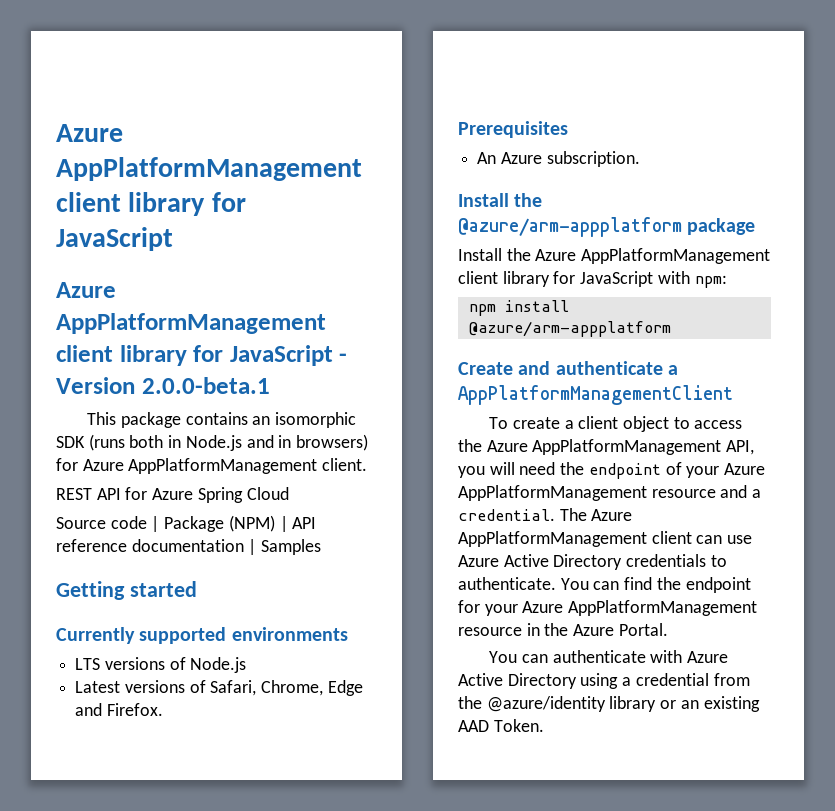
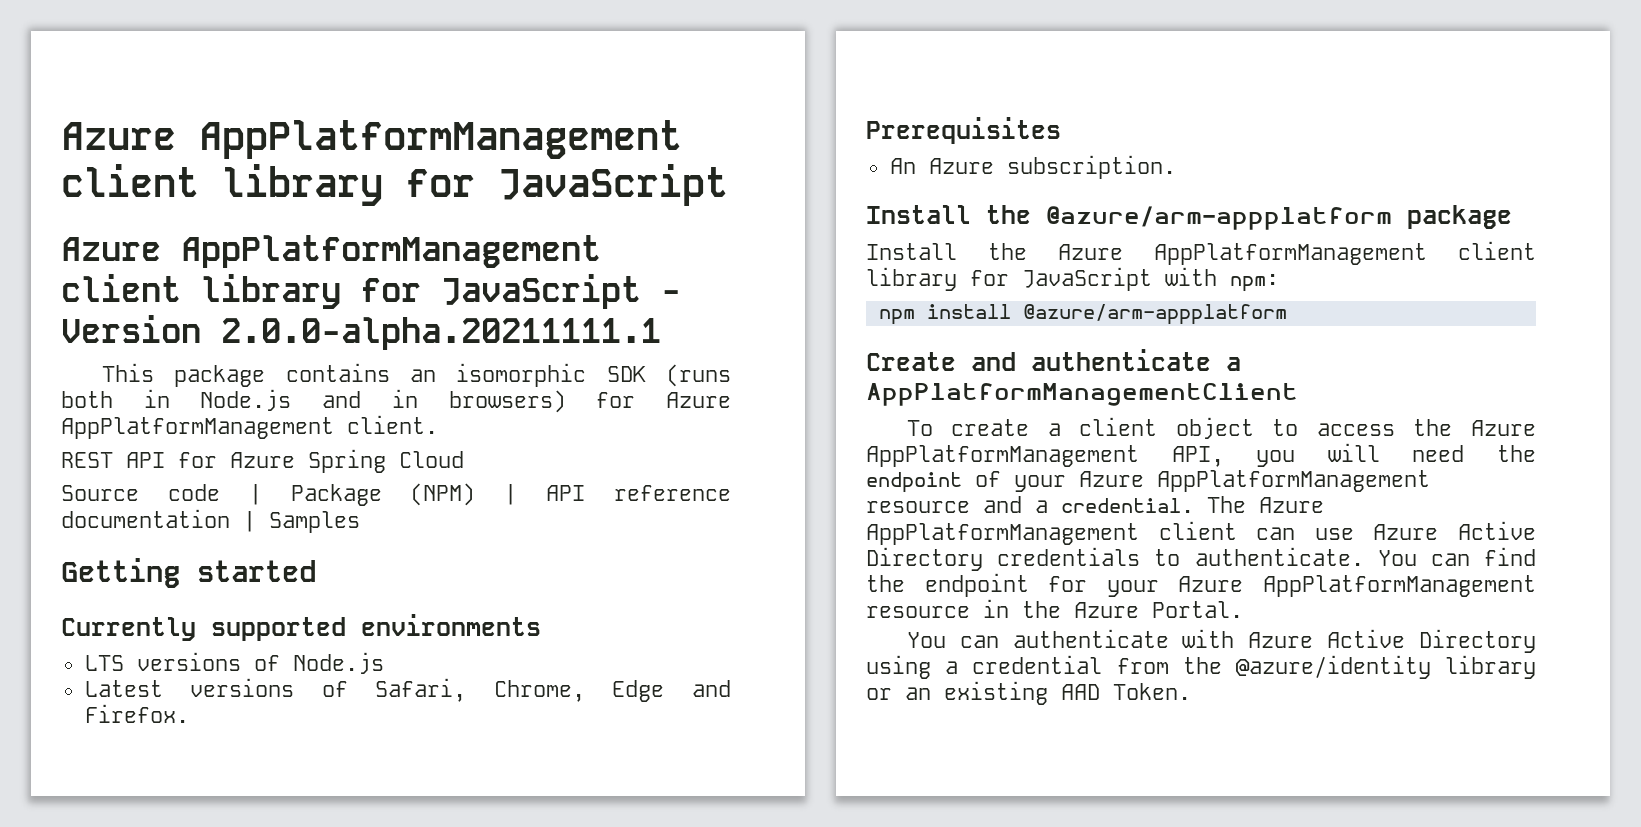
- Azure AppPlatformManagement client library for JavaScript - Version 2.0.0-beta.1
+ Azure AppPlatformManagement client library for JavaScript - Version 2.0.0-alpha.20211111.1

